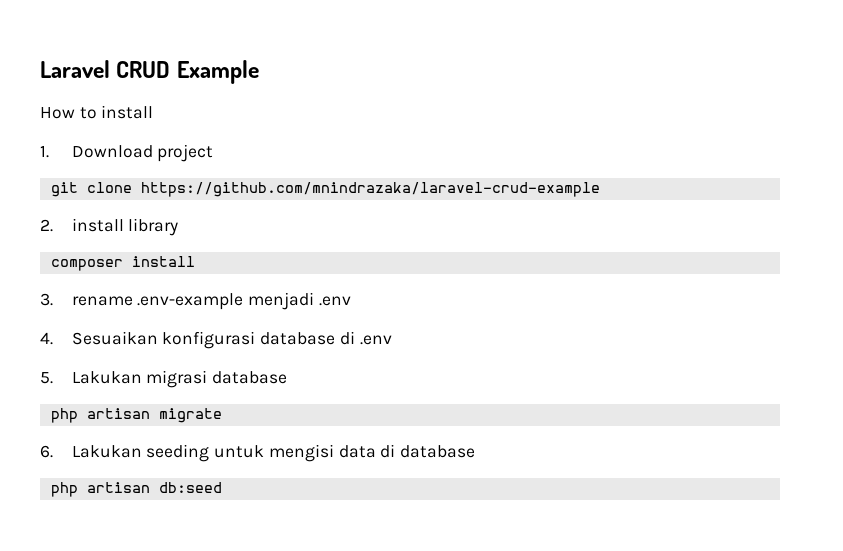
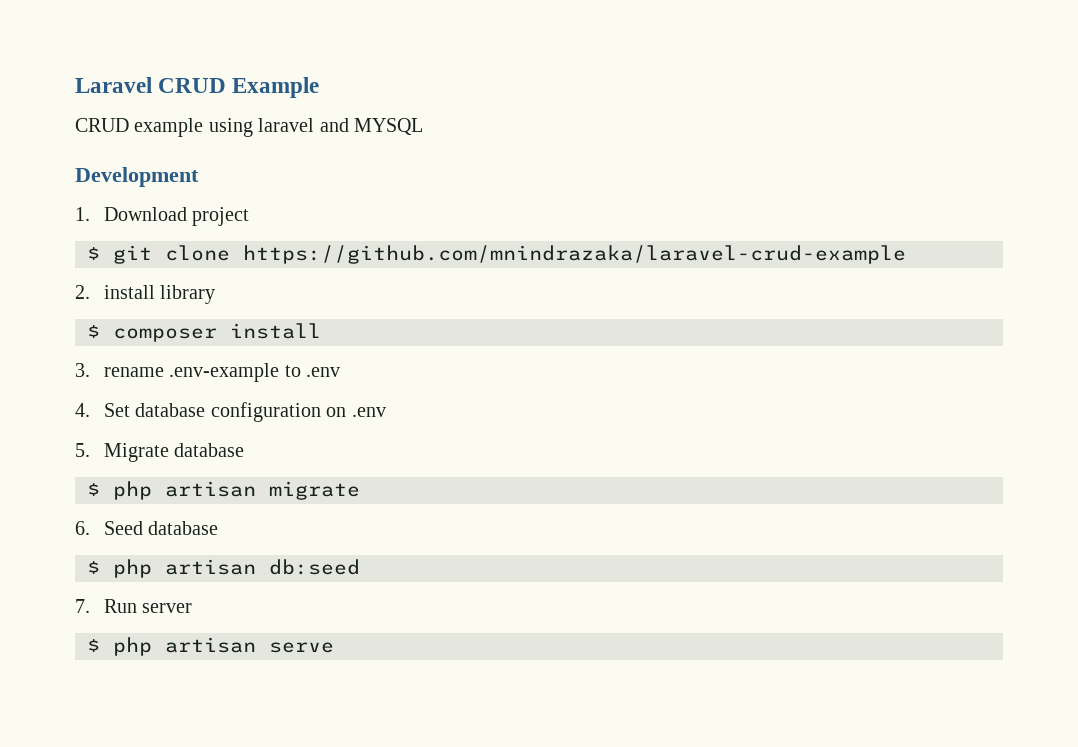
- How to install
+ CRUD example using laravel and MYSQL
+ Development
- git clone https://github.com/mnindrazaka/laravel-crud-example
+ $ git clone https://github.com/mnindrazaka/laravel-crud-example
- composer install
+ $ composer install
- 3. rename .env-example menjadi .env
+ 3. rename .env-example to .env
- 4. Sesuaikan konfigurasi database di .env
+ 4. Set database configuration on .env
- 5. Lakukan migrasi database
- php artisan migrate
+ 5. Migrate database
+ $ php artisan migrate
- 6. Lakukan seeding untuk mengisi data di database
- php artisan db:seed
+ 6. Seed database
+ $ php artisan db:seed
+ 7. Run server
+ $ php artisan serve

